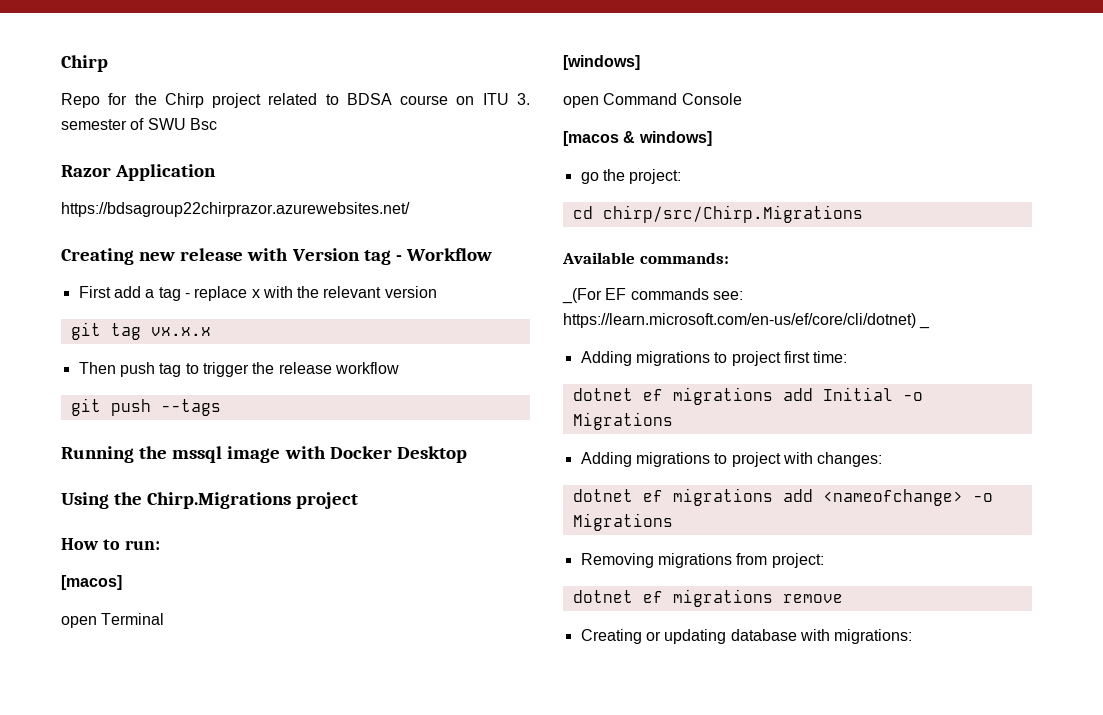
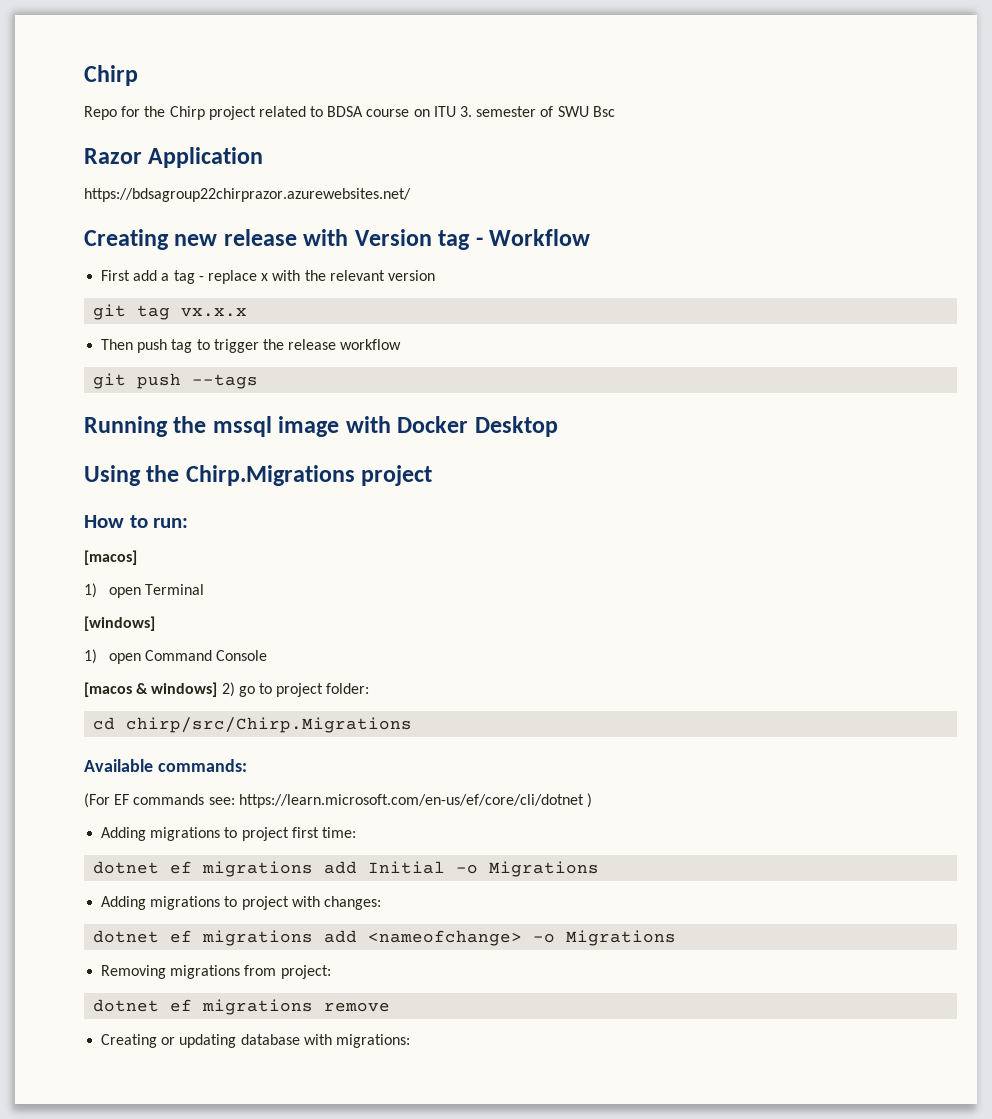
- open Terminal
+ 1) open Terminal
- open Command Console
+ 1) open Command Console
- [macos & windows]
- go the project:
+ [macos & windows] 2) go to project folder:
- _(For EF commands see: https://learn.microsoft.com/en-us/ef/core/cli/dotnet) _
+ (For EF commands see: https://learn.microsoft.com/en-us/ef/core/cli/dotnet )

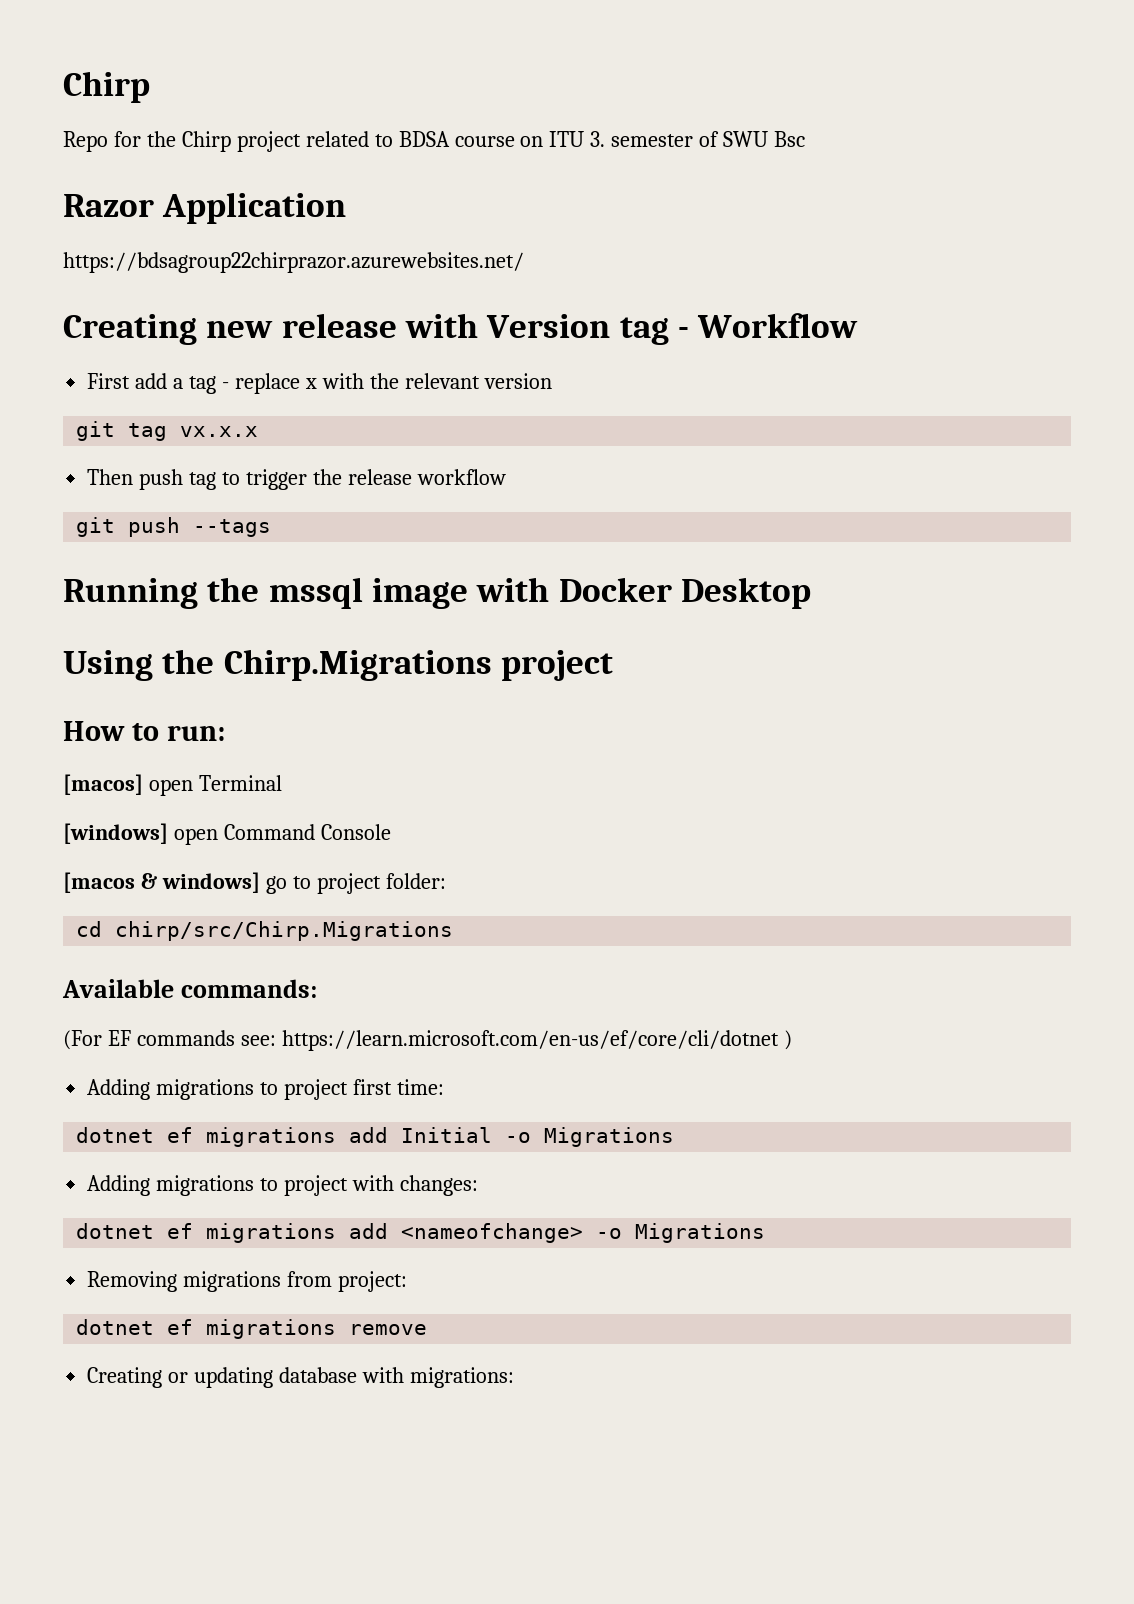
- [macos]
- 1) open Terminal
+ [macos] open Terminal
- [windows]
- 1) open Command Console
+ [windows] open Command Console
- [macos & windows] 2) go to project folder:
+ [macos & windows] go to project folder:

